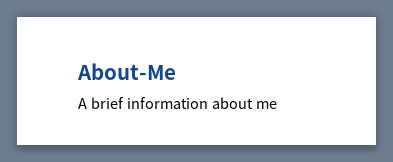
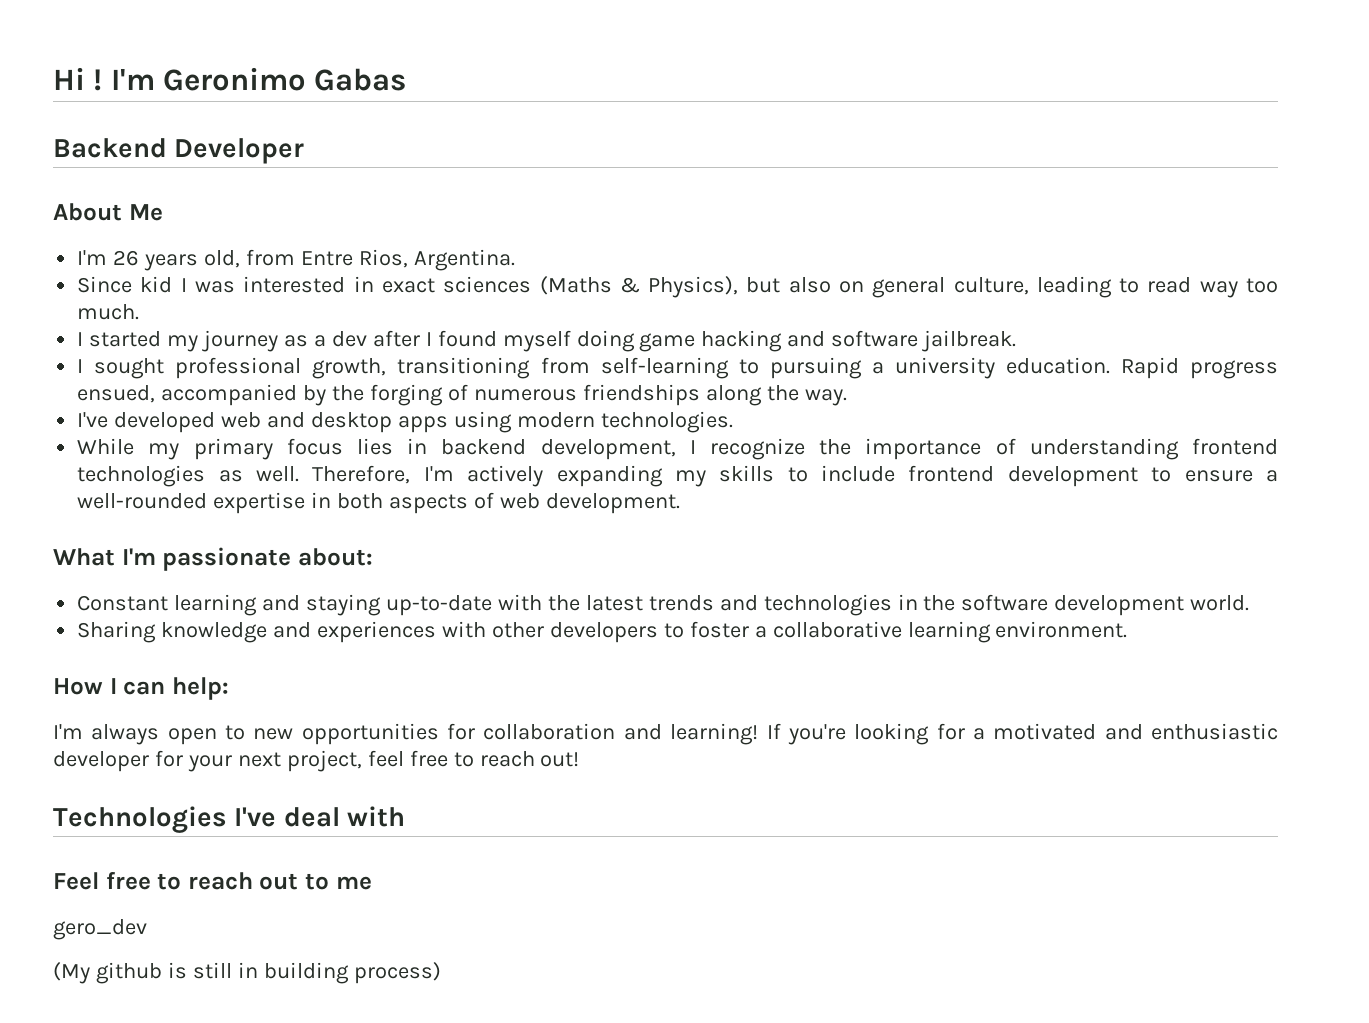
- About-Me
- A brief information about me
+ Hi ! I'm Geronimo Gabas
+ Backend Developer
+ About Me
+ I'm 26 years old, from Entre Rios, Argentina.
+ Since kid I was interested in exact sciences (Maths & Physics), but also on general culture, leading to read way too much.
+ I started my journey as a dev after I found myself doing game hacking and software jailbreak.
+ I sought professional growth, transitioning from self-learning to pursuing a university education. Rapid progress ensued, accompanied by the forging of numerous friendships along the way.
+ I've developed web and desktop apps using modern technologies.
+ While my primary focus lies in backend development, I recognize the importance of understanding frontend technologies as well. Therefore, I'm actively expanding my skills to include frontend development to ensure a well-rounded expertise in both aspects of web development.
+ What I'm passionate about:
+ Constant learning and staying up-to-date with the latest trends and technologies in the software development world.
+ Sharing knowledge and experiences with other developers to foster a collaborative learning environment.
+ How I can help:
+ I'm always open to new opportunities for collaboration and learning! If you're looking for a motivated and enthusiastic developer for your next project, feel free to reach out!
+ Technologies I've deal with
+ Feel free to reach out to me
+ gero_dev
+ (My github is still in building process)

